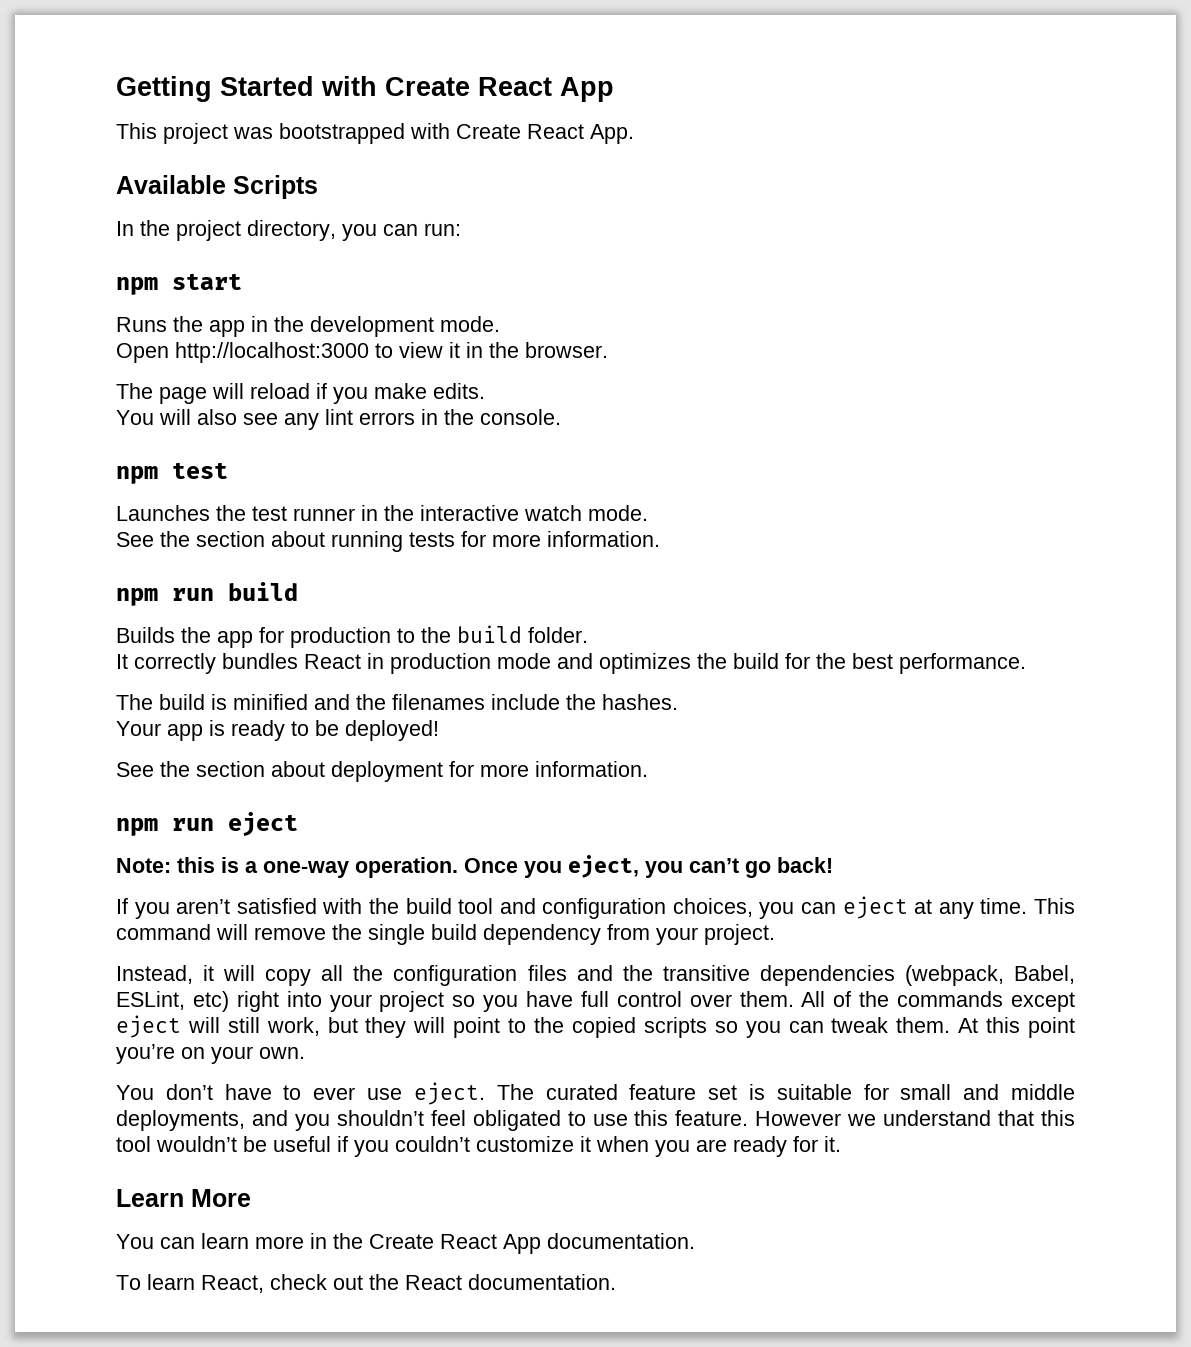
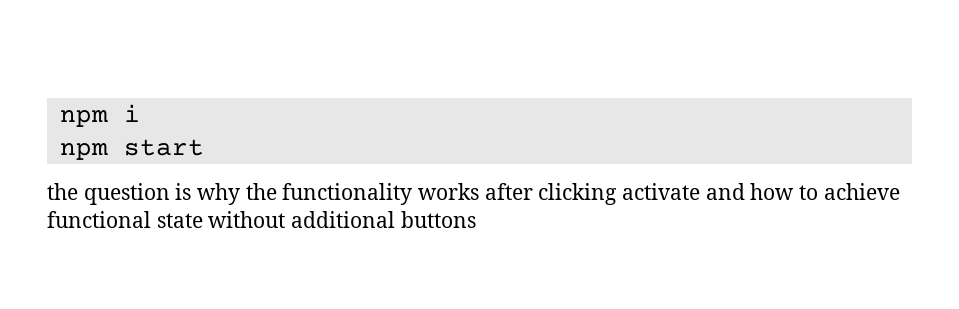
- Getting Started with Create React App
- This project was bootstrapped with Create React App.
- Available Scripts
- In the project directory, you can run:
+ npm i
  npm start
- Runs the app in the development mode.
- Open http://localhost:3000 to view it in the browser.
- The page will reload if you make edits.
- You will also see any lint errors in the console.
- npm test
- Launches the test runner in the interactive watch mode.
- See the section about running tests for more information.
- npm run build
- Builds the app for production to the build folder.
- It correctly bundles React in production mode and optimizes the build for the best performance.
- The build is minified and the filenames include the hashes.
- Your app is ready to be deployed!
- See the section about deployment for more information.
- npm run eject
- Note: this is a one-way operation. Once you eject, you can’t go back!
- If you aren’t satisfied with the build tool and configuration choices, you can eject at any time. This command will remove the single build dependency from your project.
- Instead, it will copy all the configuration files and the transitive dependencies (webpack, Babel, ESLint, etc) right into your project so you have full control over them. All of the commands except eject will still work, but they will point to the copied scripts so you can tweak them. At this point you’re on your own.
- You don’t have to ever use eject. The curated feature set is suitable for small and middle deployments, and you shouldn’t feel obligated to use this feature. However we understand that this tool wouldn’t be useful if you couldn’t customize it when you are ready for it.
- Learn More
- You can learn more in the Create React App documentation.
- To learn React, check out the React documentation.
+ the question is why the functionality works after clicking activate and how to achieve functional state without additional buttons

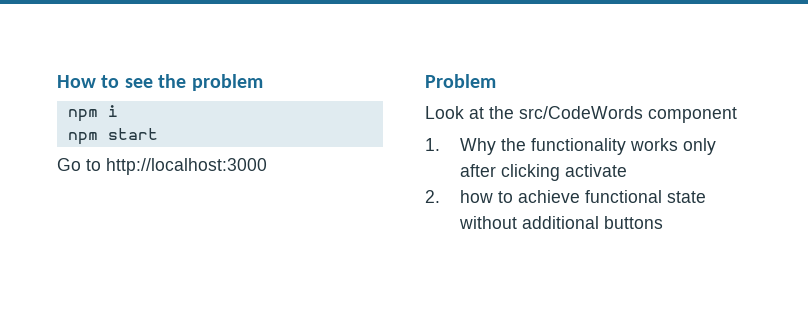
+ How to see the problem
- the question is why the functionality works after clicking activate and how to achieve functional state without additional buttons
+ Go to http://localhost:3000
+ Problem
+ Look at the src/CodeWords component
+ 1. Why the functionality works only after clicking activate
+ 2. how to achieve functional state without additional buttons

